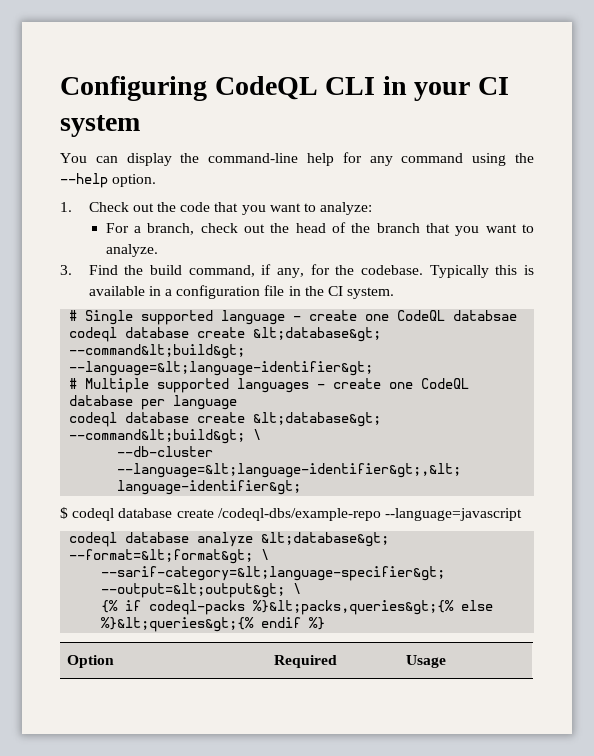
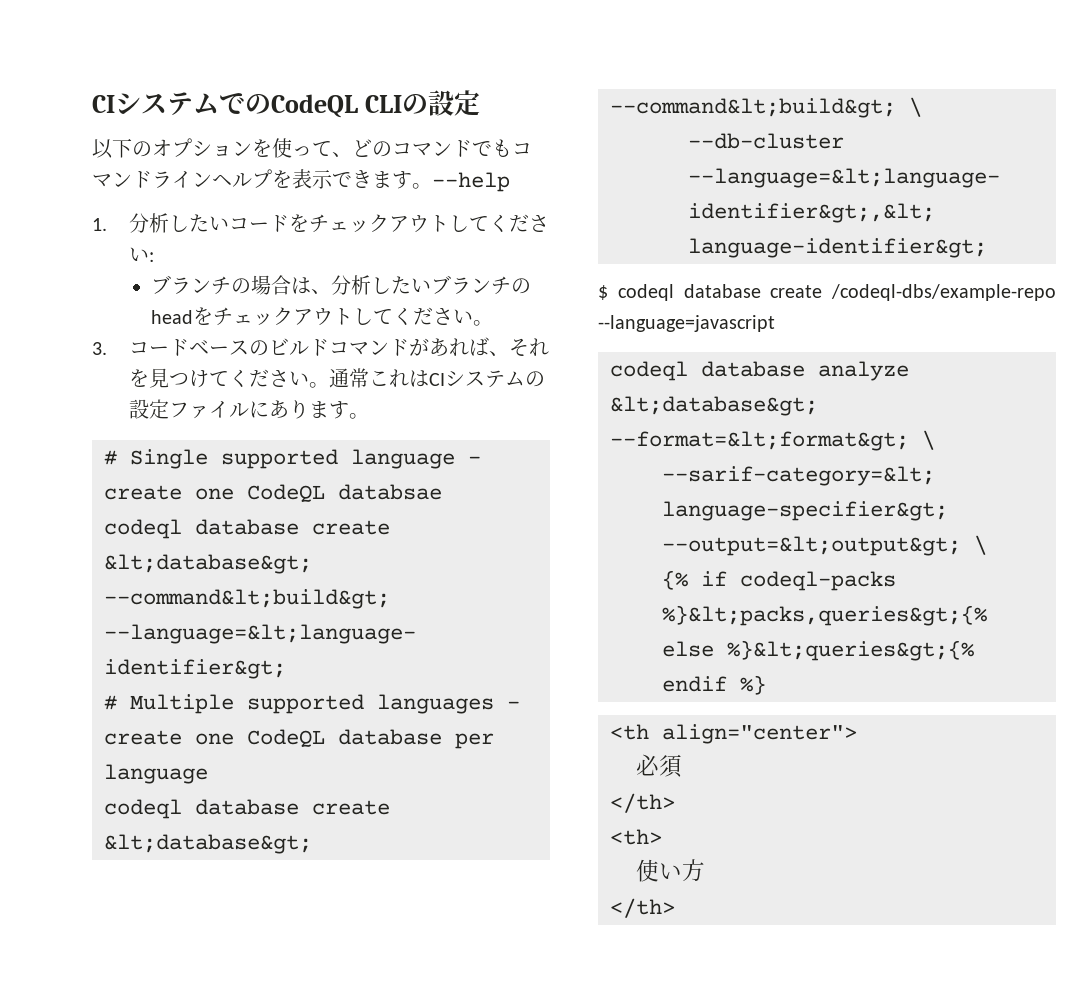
- Configuring CodeQL CLI in your CI system
- You can display the command-line help for any command using the --help option.
+ CIシステムでのCodeQL CLIの設定
+ 以下のオプションを使って、どのコマンドでもコマンドラインヘルプを表示できます。--help
- 1. Check out the code that you want to analyze:
- For a branch, check out the head of the branch that you want to analyze.
- 3. Find the build command, if any, for the codebase. Typically this is available in a configuration file in the CI system.
+ 1.分析したいコードをチェックアウトしてください:
+ ブランチの場合は、分析したいブランチのheadをチェックアウトしてください。
+ 3.コードベースのビルドコマンドがあれば、それを見つけてください。通常これはCIシステムの設定ファイルにあります。
- Option | Required | Usage
+ <th align="center">
+ 必須
+ </th>
+ <th>
+ 使い方
+ </th>

